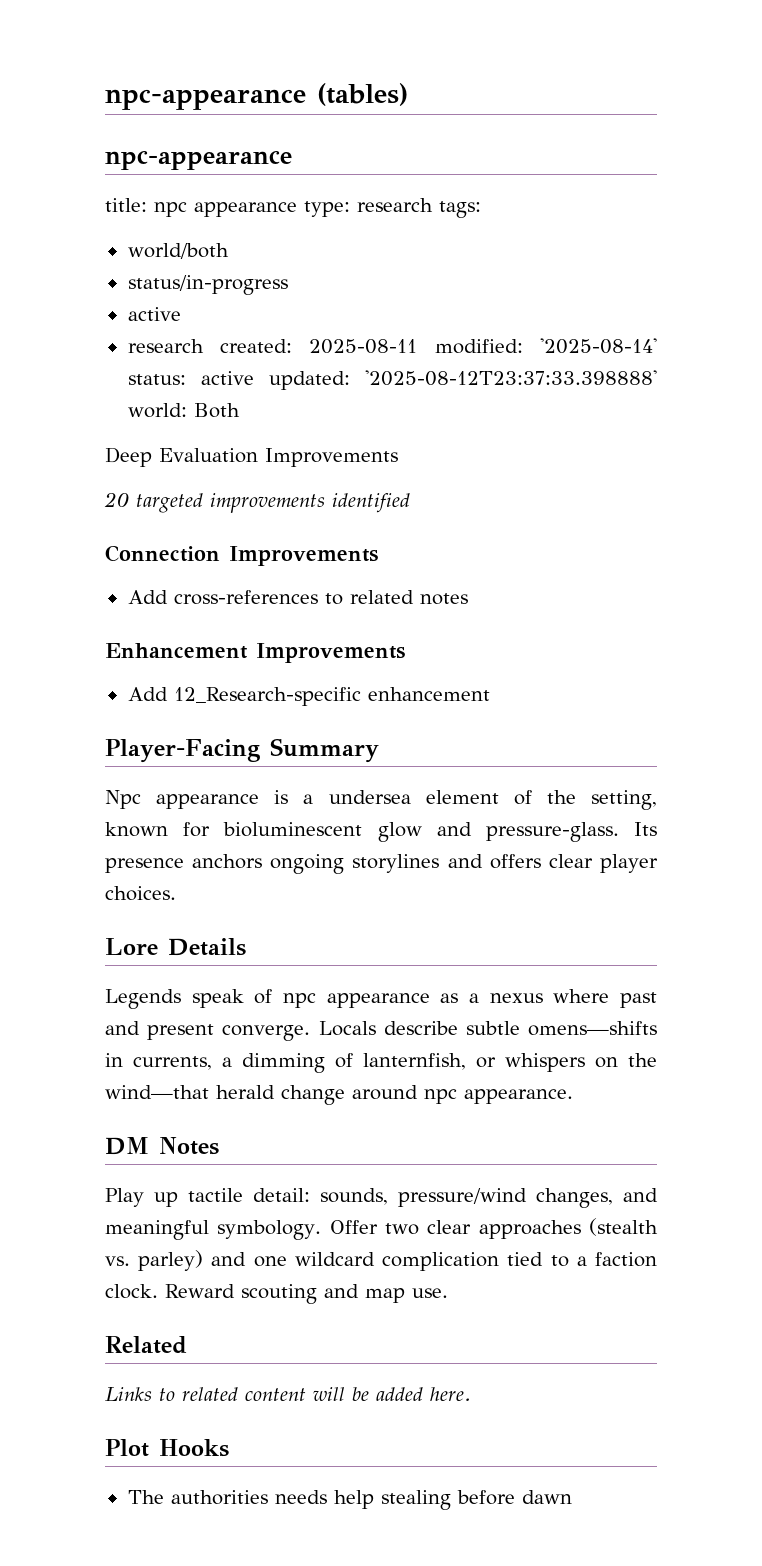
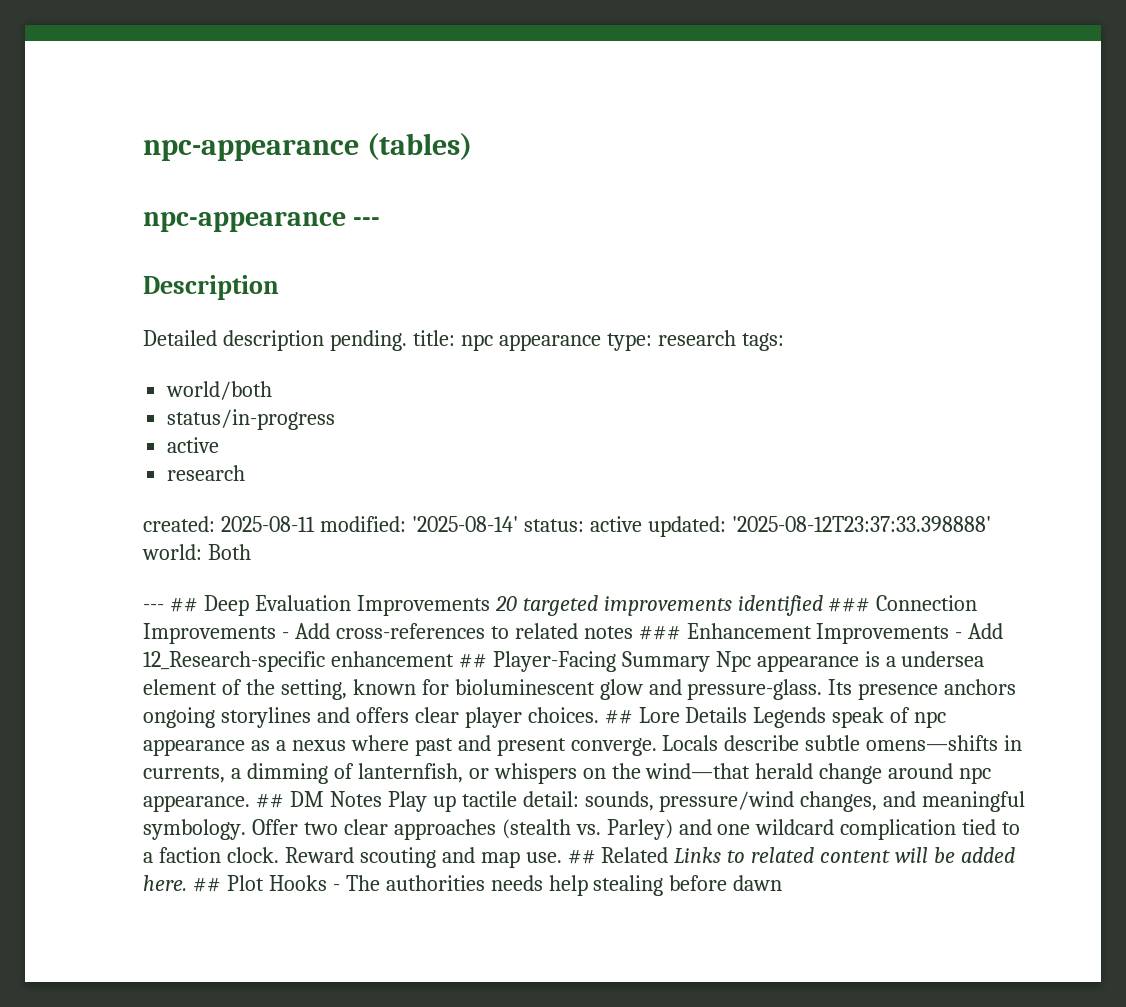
  npc-appearance (tables)
- npc-appearance
- title: npc appearance type: research tags:
+ npc-appearance ---
+ Description
+ Detailed description pending. title: npc appearance type: research tags:
  status/in-progress
  active
- research created: 2025-08-11 modified: '2025-08-14' status: active updated: '2025-08-12T23:37:33.398888' world: Both
+ research
+ created: 2025-08-11 modified: '2025-08-14' status: active updated: '2025-08-12T23:37:33.398888' world: Both
- Deep Evaluation Improvements
- 20 targeted improvements identified
- Connection Improvements
- Add cross-references to related notes
- Enhancement Improvements
- Add 12_Research-specific enhancement
- Player-Facing Summary
- Npc appearance is a undersea element of the setting, known for bioluminescent glow and pressure-glass.
+ --- ## Deep Evaluation Improvements 20 targeted improvements identified ### Connection Improvements - Add cross-references to related notes ### Enhancement Improvements - Add 12_Research-specific enhancement ## Player-Facing Summary Npc appearance is a undersea element of the setting, known for bioluminescent glow and pressure-glass.
- Its presence anchors ongoing storylines and offers clear player choices.
- Lore Details
- Legends speak of npc appearance as a nexus where past and present converge.
+ Its presence anchors ongoing storylines and offers clear player choices. ## Lore Details Legends speak of npc appearance as a nexus where past and present converge.
- Locals describe subtle omens—shifts in currents, a dimming of lanternfish, or whispers on the wind—that herald change around npc appearance.
- DM Notes
- Play up tactile detail: sounds, pressure/wind changes, and meaningful symbology.
+ Locals describe subtle omens—shifts in currents, a dimming of lanternfish, or whispers on the wind—that herald change around npc appearance. ## DM Notes Play up tactile detail: sounds, pressure/wind changes, and meaningful symbology.
- Offer two clear approaches (stealth vs. parley) and one wildcard complication tied to a faction clock.
+ Offer two clear approaches (stealth vs. Parley) and one wildcard complication tied to a faction clock.
- Reward scouting and map use.
- Related
- Links to related content will be added here.
- Plot Hooks
- The authorities needs help stealing before dawn
+ Reward scouting and map use. ## Related Links to related content will be added here. ## Plot Hooks - The authorities needs help stealing before dawn

